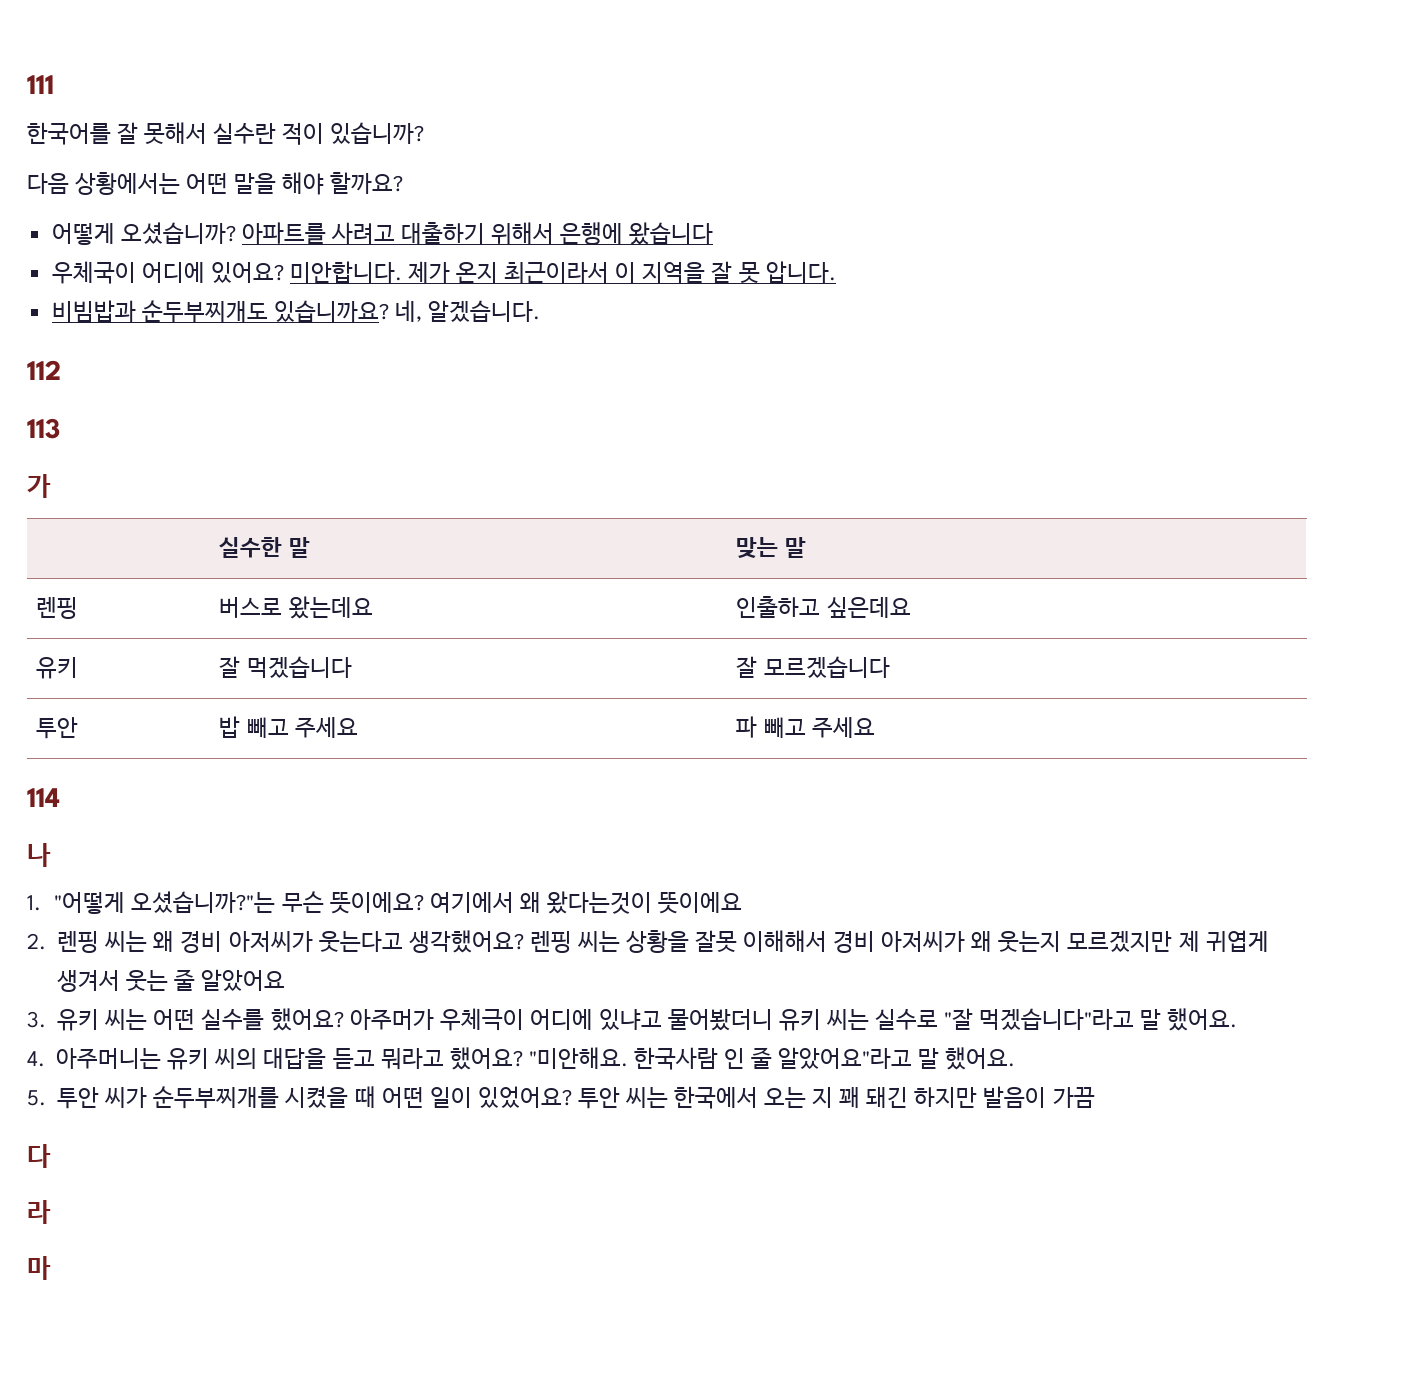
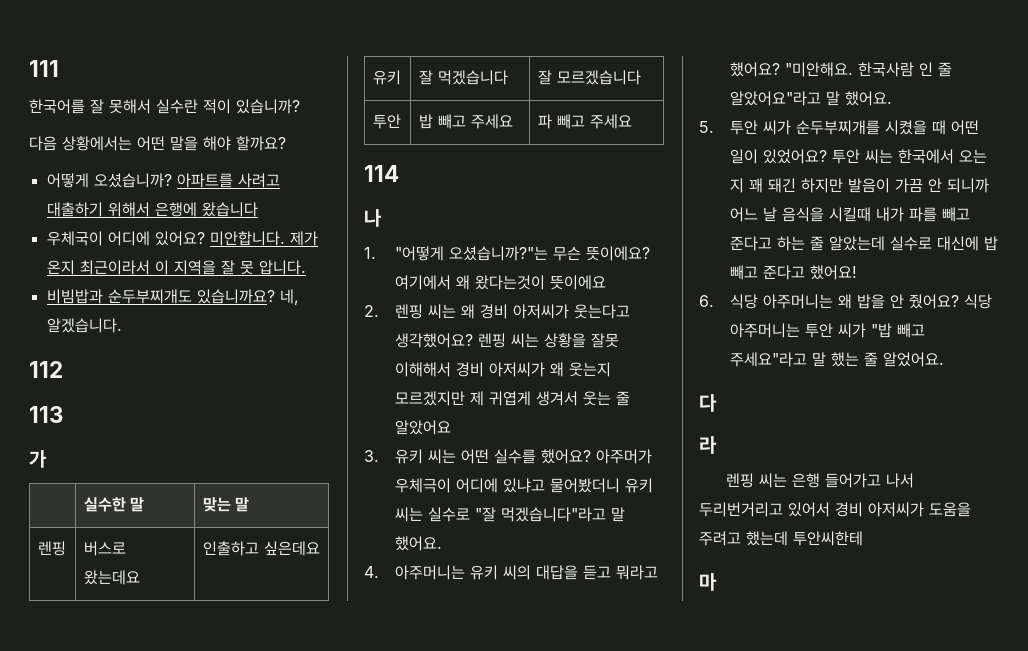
- 투안 씨는 한국에서 오는 지 꽤 돼긴 하지만 발음이 가끔
+ 투안 씨는 한국에서 오는 지 꽤 돼긴 하지만 발음이 가끔 안 되니까 어느 날 음식을 시킬때 내가 파를 빼고 준다고 하는 줄 알았는데 실수로 대신에 밥 빼고 준다고 했어요!
+ 6. 식당 아주머니는 왜 밥을 안 줬어요? 식당 아주머니는 투안 씨가 "밥 빼고 주세요"라고 말 했는 줄 알었어요.
  다
  라
+ 렌핑 씨는 은행 들어가고 나서 두리번거리고 있어서 경비 아저씨가 도움을 주려고 했는데 투안씨한테

